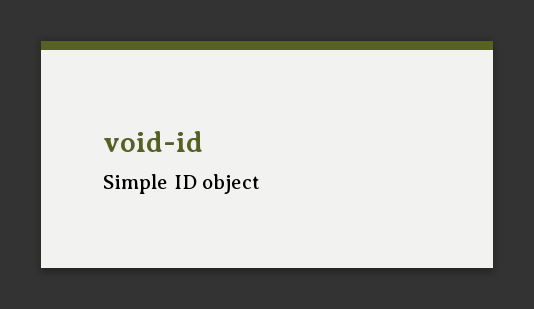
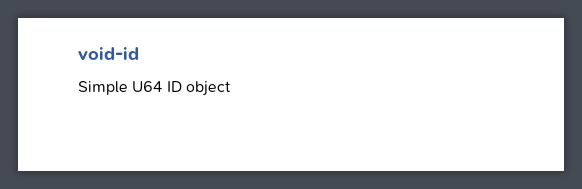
- Simple ID object
+ Simple U64 ID object

